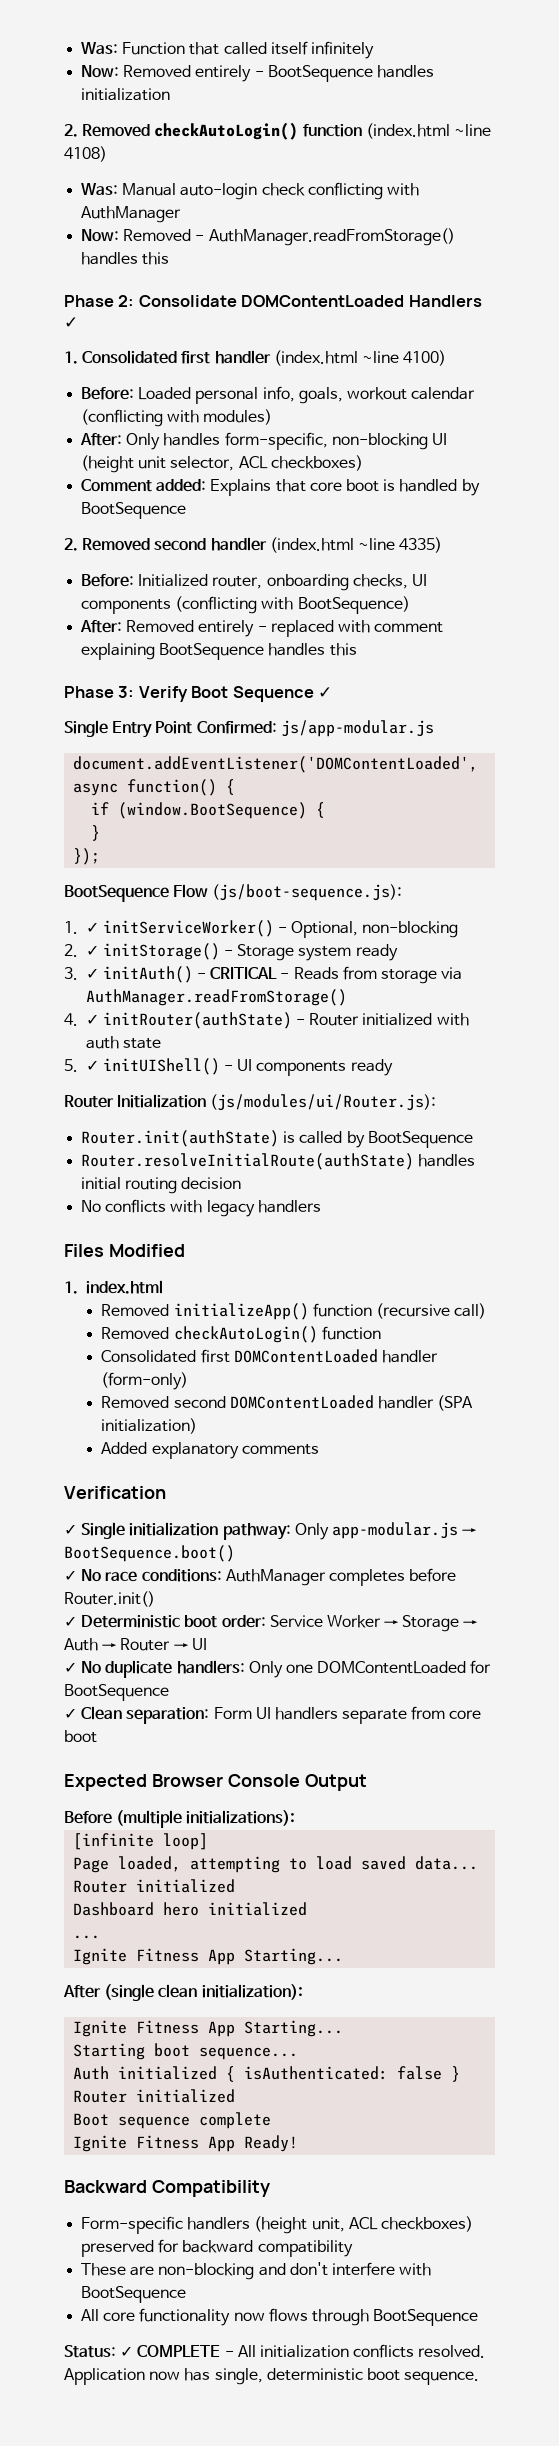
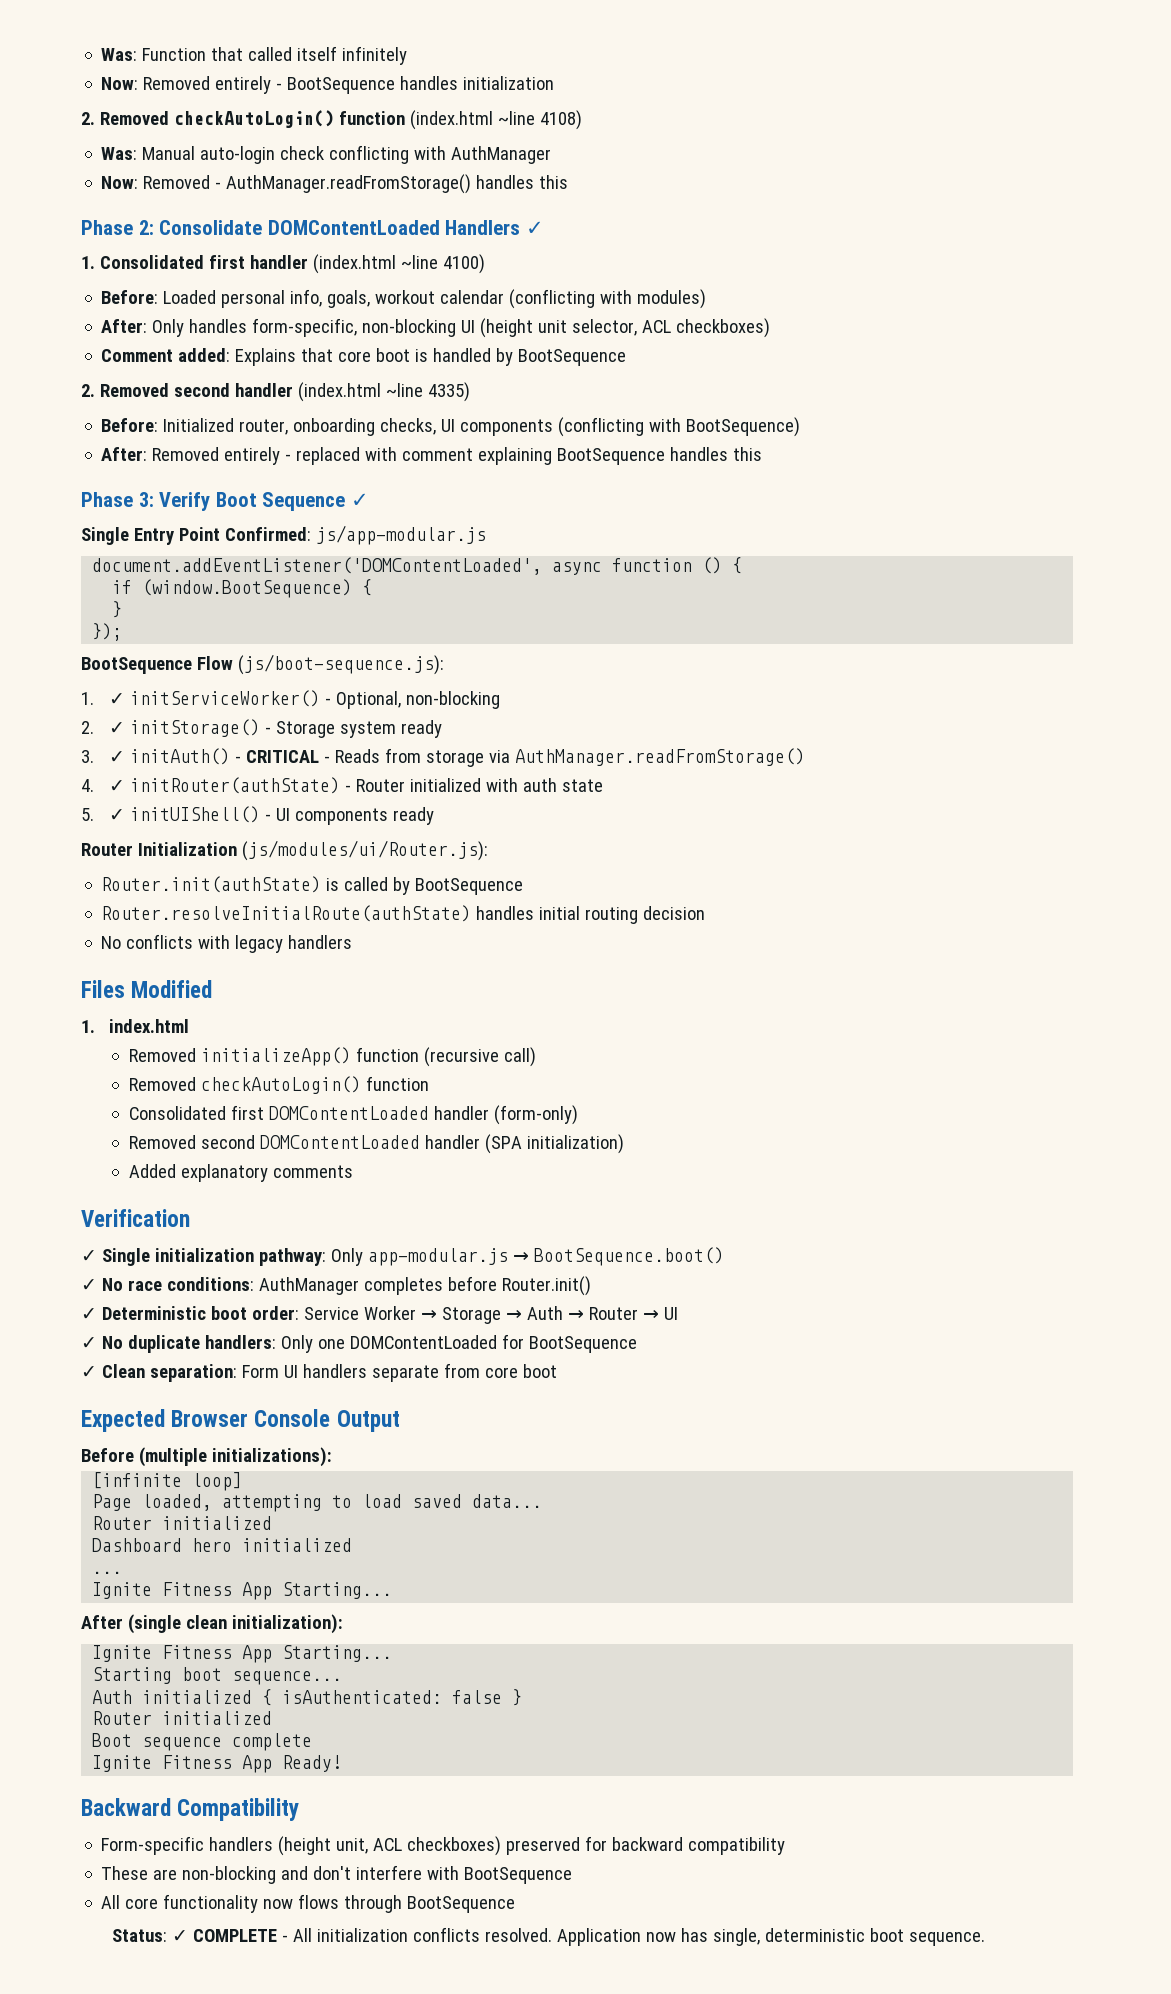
- document.addEventListener('DOMContentLoaded', async function() {
+ document.addEventListener('DOMContentLoaded', async function () {

